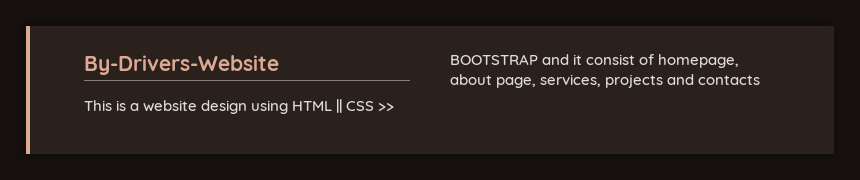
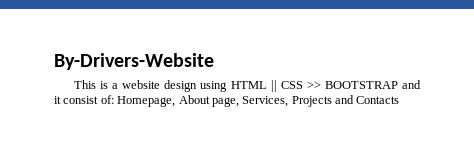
- This is a website design using HTML || CSS >> BOOTSTRAP and it consist of homepage, about page, services, projects and contacts
+ This is a website design using HTML || CSS >> BOOTSTRAP and it consist of: Homepage, About page, Services, Projects and Contacts

